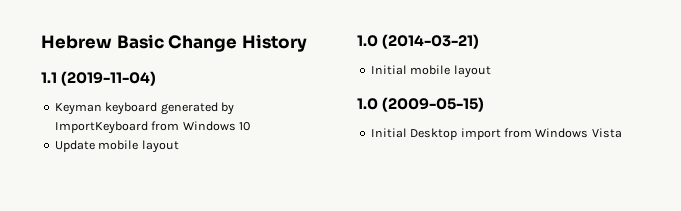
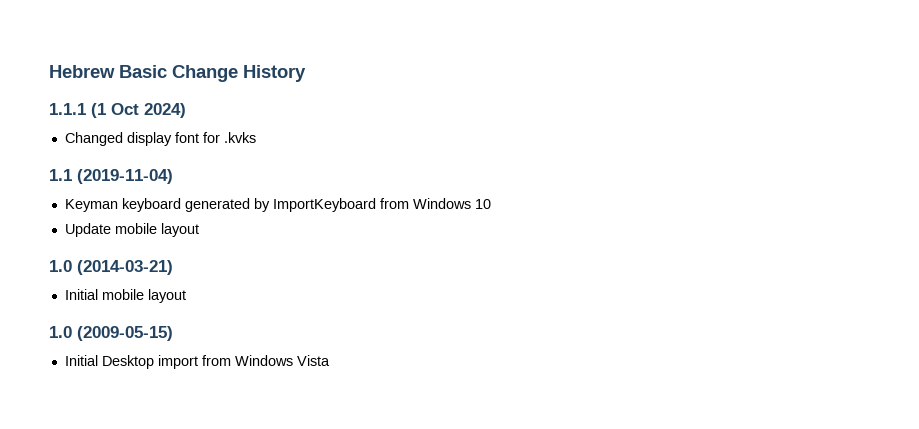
+ 1.1.1 (1 Oct 2024)
+ Changed display font for .kvks

